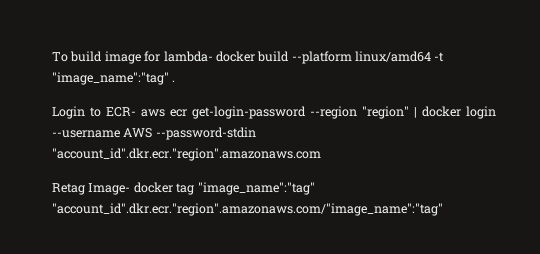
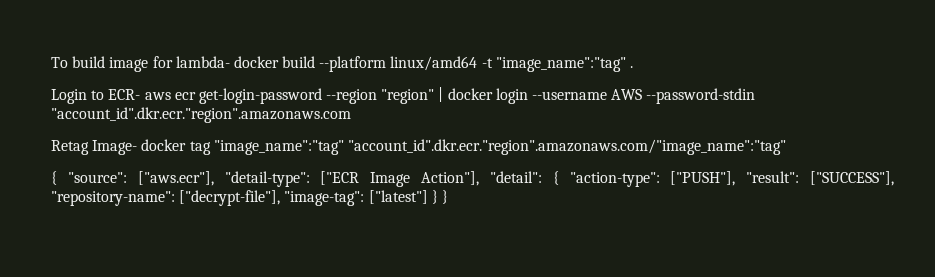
+ { "source": ["aws.ecr"], "detail-type": ["ECR Image Action"], "detail": { "action-type": ["PUSH"], "result": ["SUCCESS"], "repository-name": ["decrypt-file"], "image-tag": ["latest"] } }

